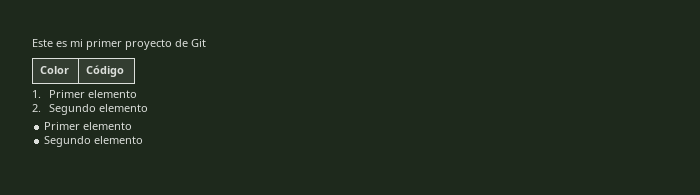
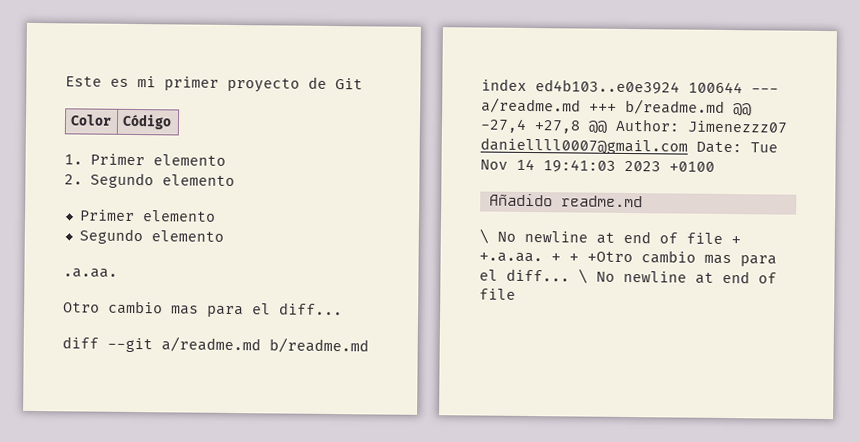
+ .a.aa.
+ Otro cambio mas para el diff...
+ diff --git a/readme.md b/readme.md index ed4b103..e0e3924 100644 --- a/readme.md +++ b/readme.md @@ -27,4 +27,8 @@ Author: Jimenezzz07 daniellll0007@gmail.com Date: Tue Nov 14 19:41:03 2023 +0100
+ Añadido readme.md
+ \ No newline at end of file + +.a.aa. + + +Otro cambio mas para el diff... \ No newline at end of file

